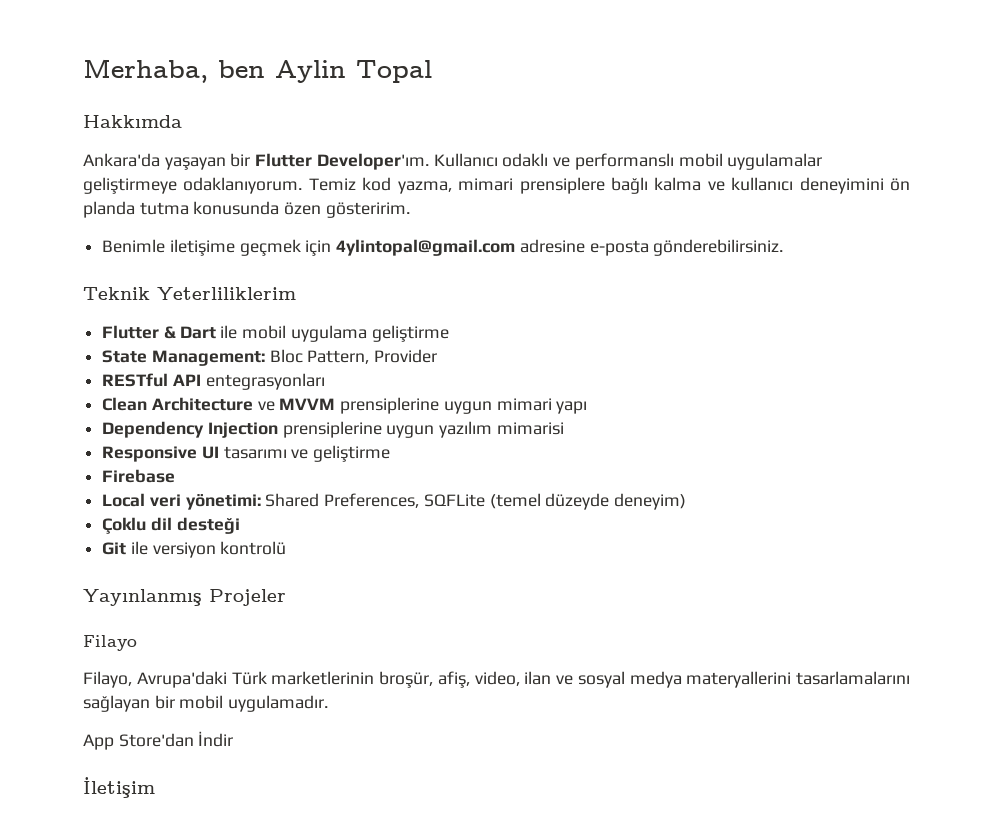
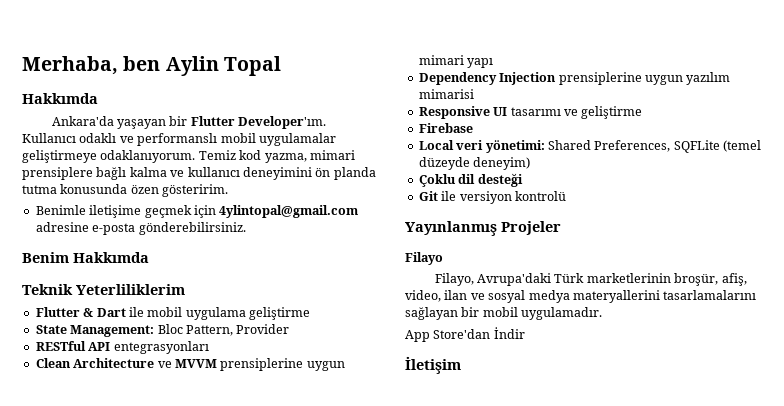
+ Benim Hakkımda

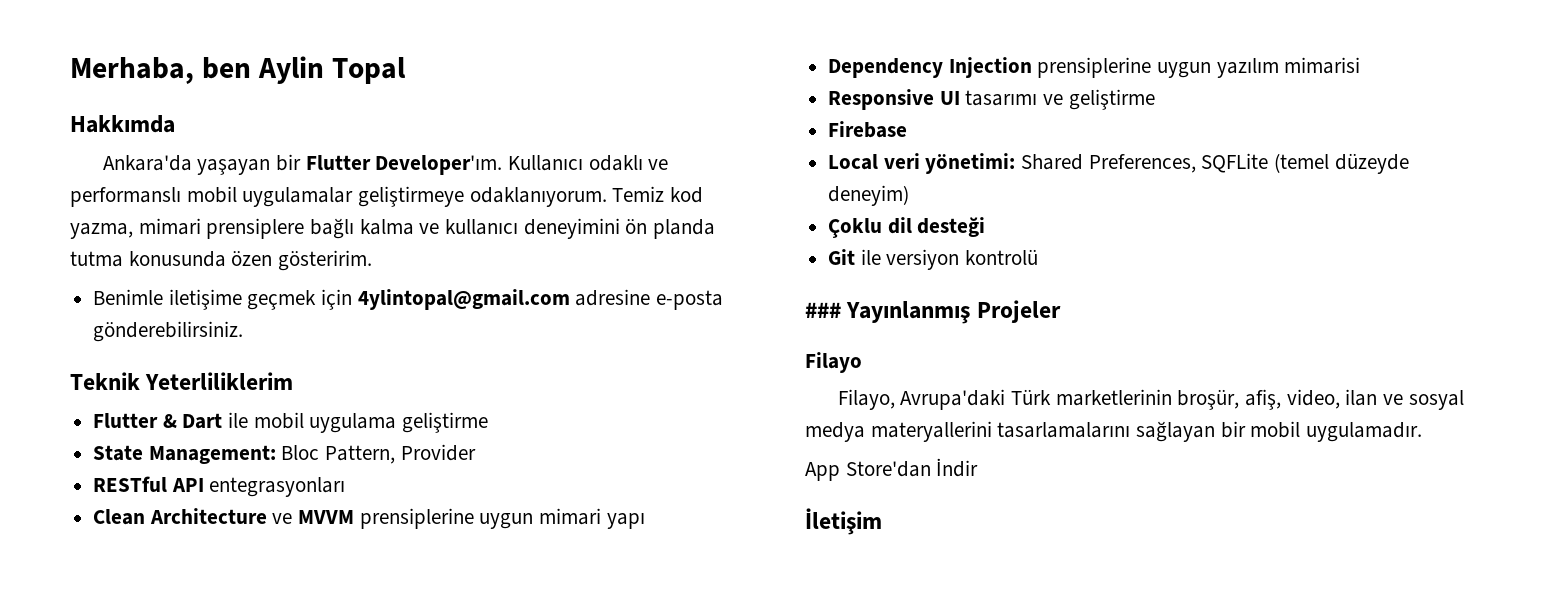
- Benim Hakkımda
- Yayınlanmış Projeler
+ ### Yayınlanmış Projeler

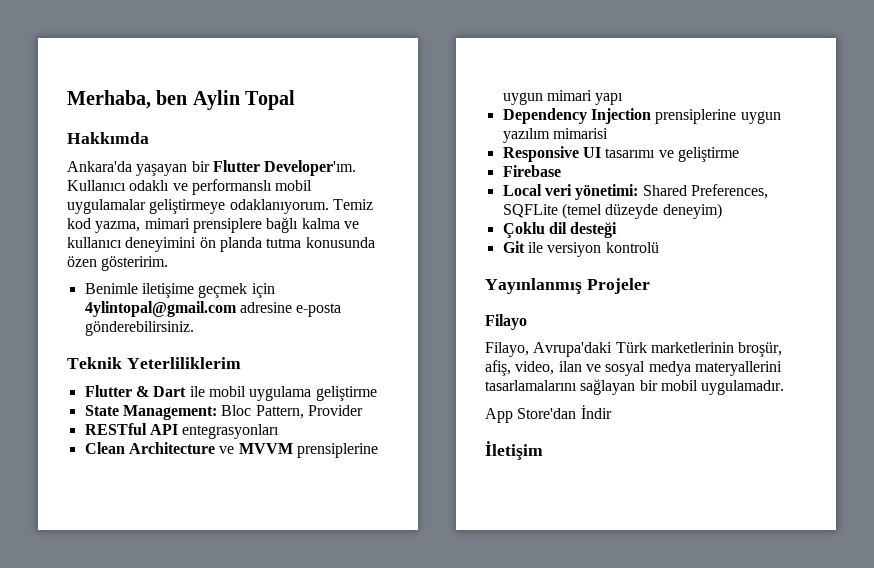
- ### Yayınlanmış Projeler
+ Yayınlanmış Projeler

